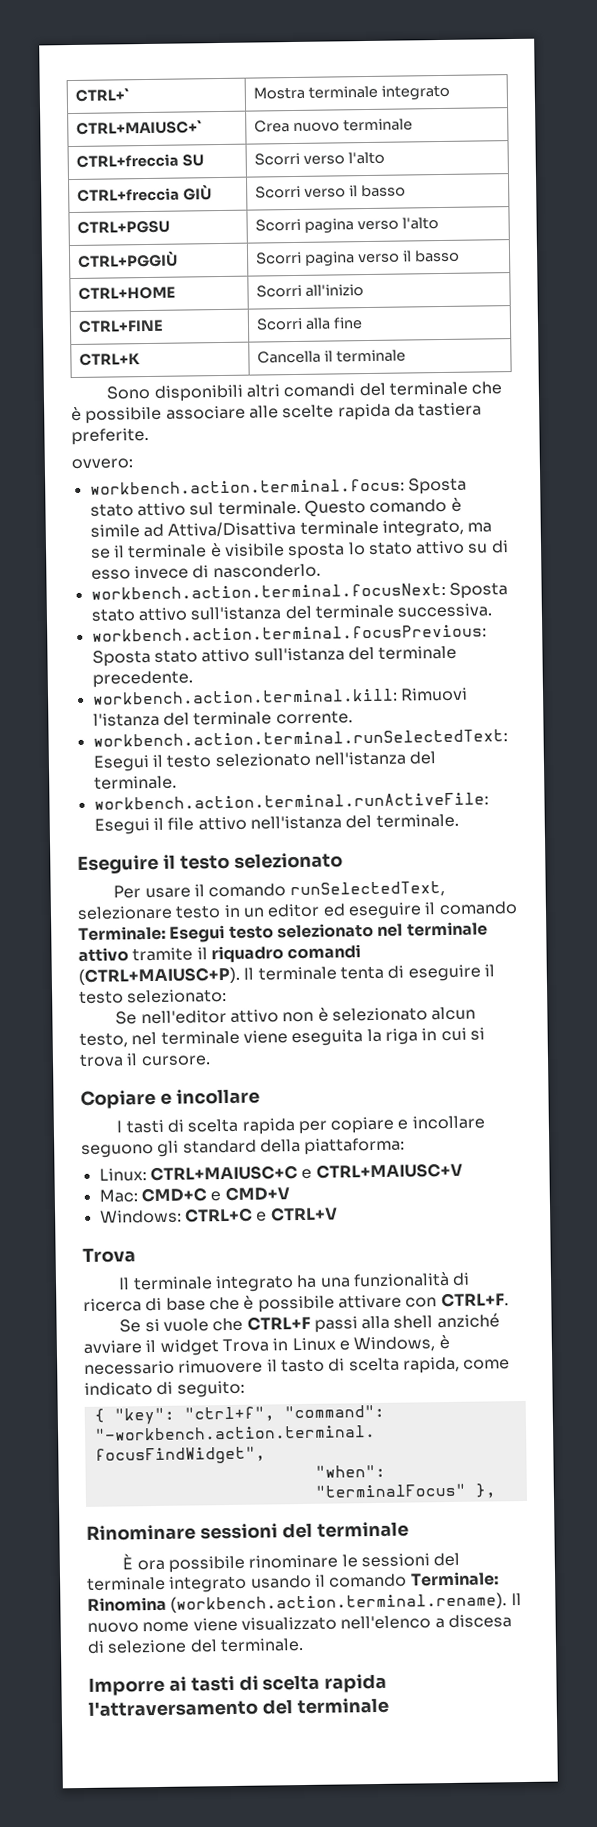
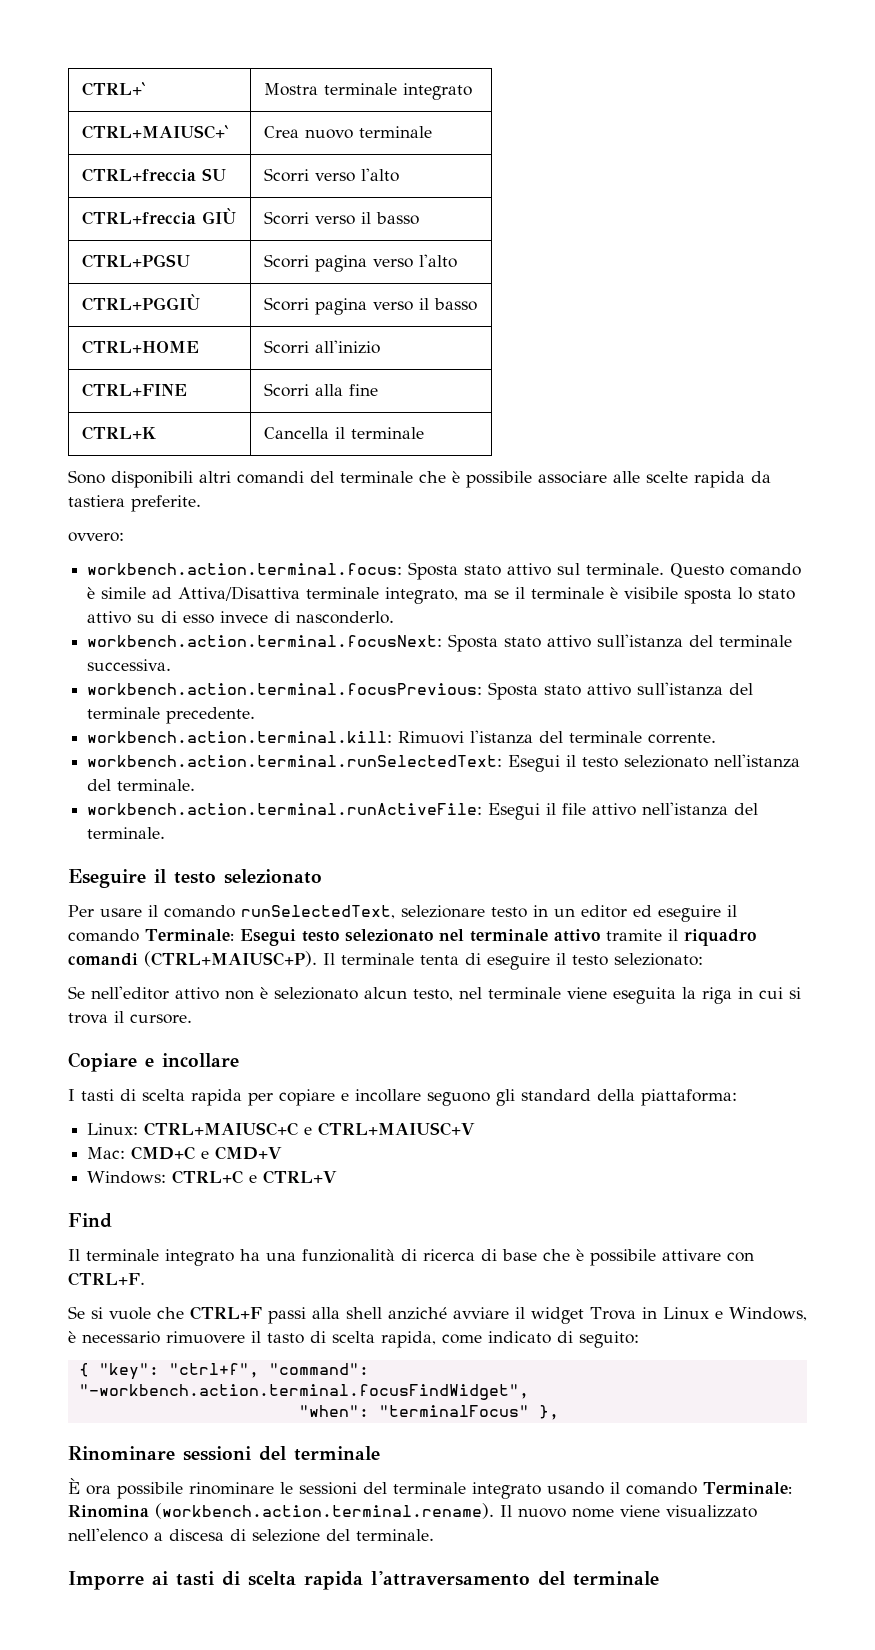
  Windows: CTRL+C e CTRL+V
- Trova
+ Find

